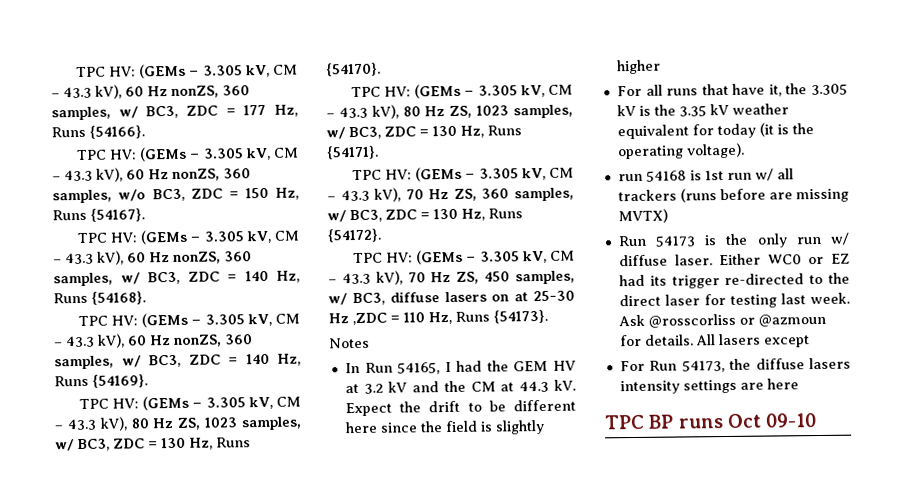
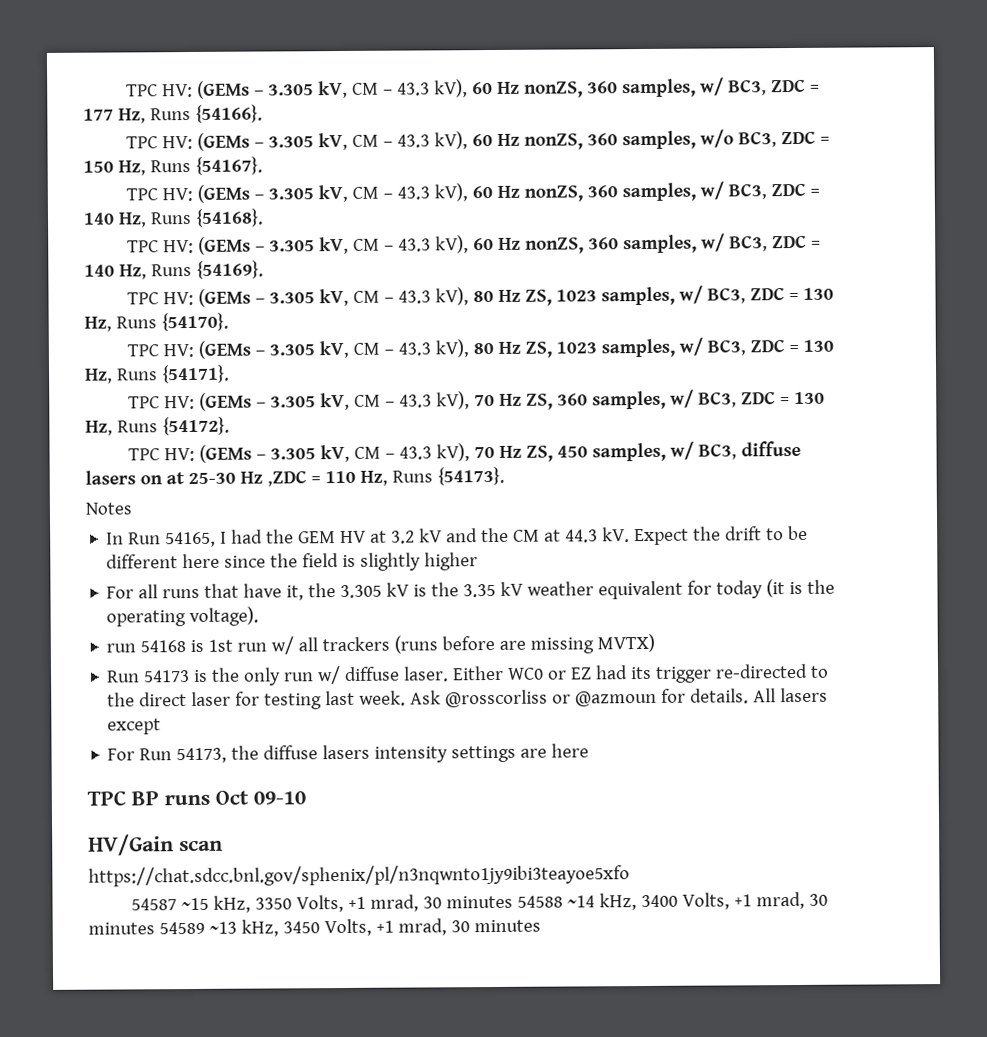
+ HV/Gain scan
+ https://chat.sdcc.bnl.gov/sphenix/pl/n3nqwnto1jy9ibi3teayoe5xfo
+ 54587 ~15 kHz, 3350 Volts, +1 mrad, 30 minutes 54588 ~14 kHz, 3400 Volts, +1 mrad, 30 minutes 54589 ~13 kHz, 3450 Volts, +1 mrad, 30 minutes

